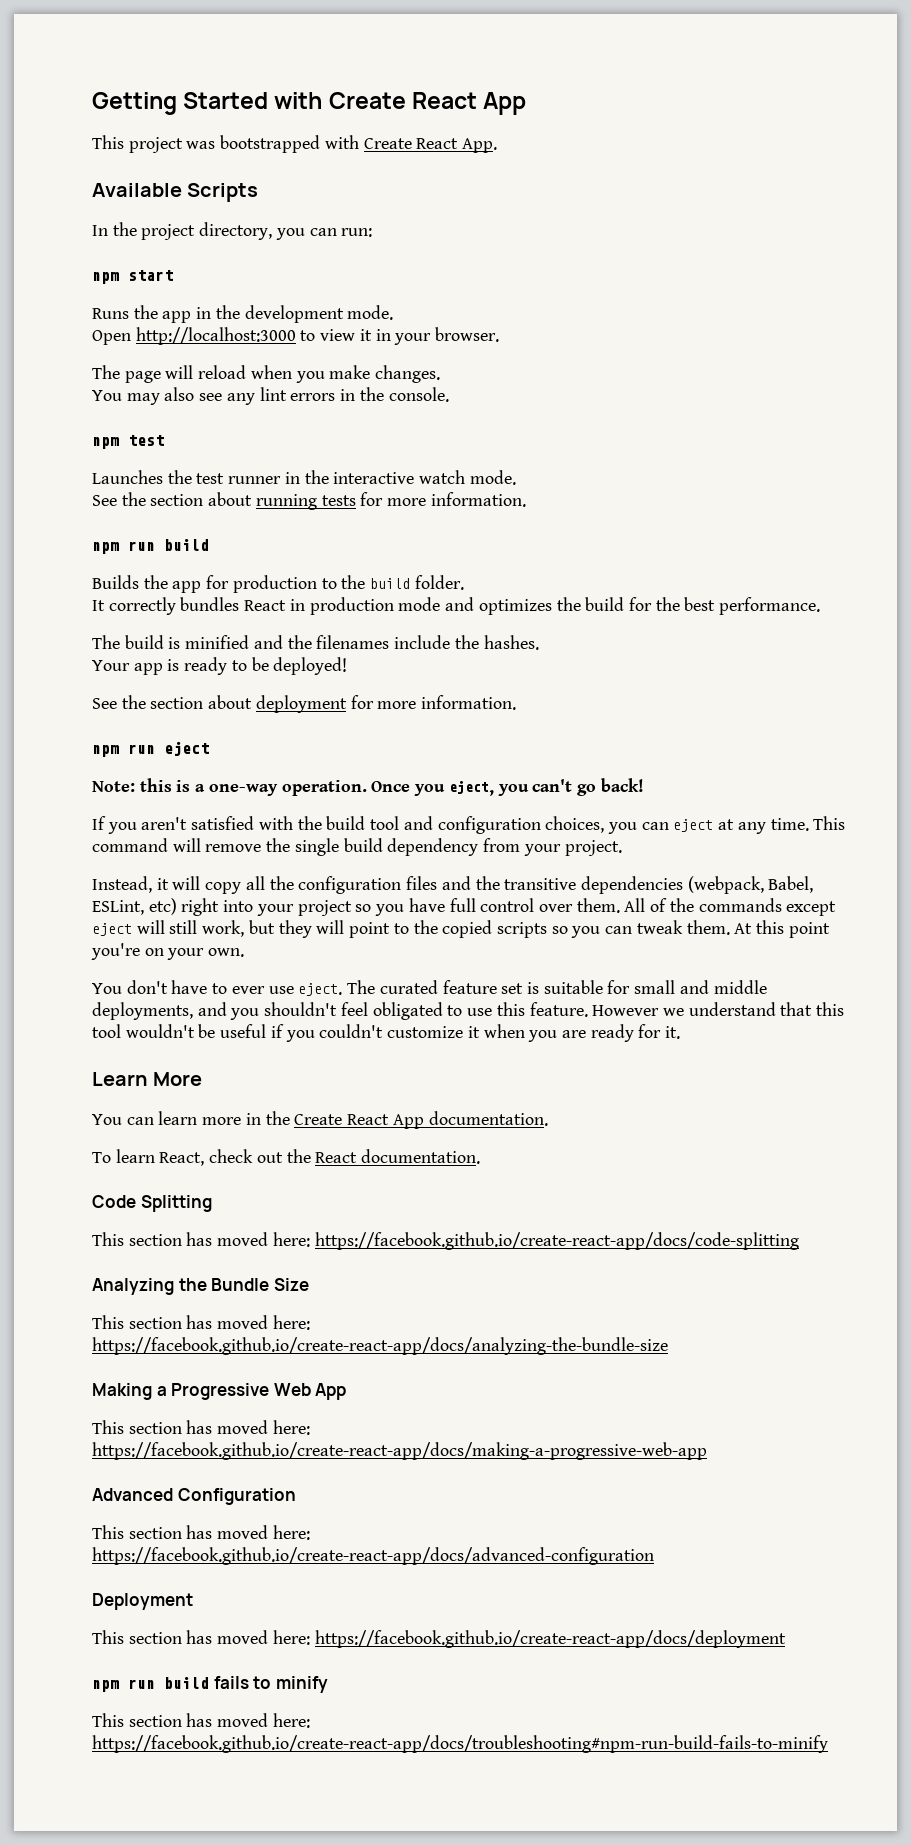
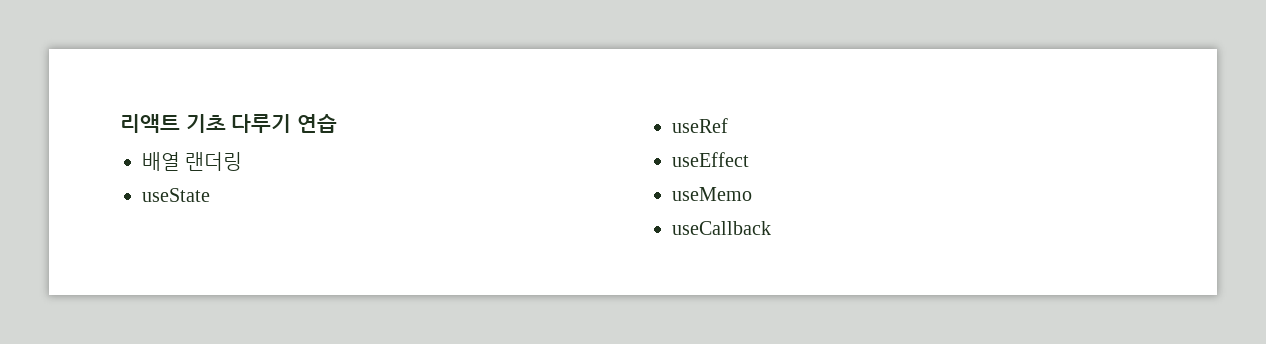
- Getting Started with Create React App
- This project was bootstrapped with Create React App.
- Available Scripts
- In the project directory, you can run:
- npm start
- Runs the app in the development mode.
- Open http://localhost:3000 to view it in your browser.
- The page will reload when you make changes.
- You may also see any lint errors in the console.
- npm test
- Launches the test runner in the interactive watch mode.
- See the section about running tests for more information.
- npm run build
- Builds the app for production to the build folder.
- It correctly bundles React in production mode and optimizes the build for the best performance.
- The build is minified and the filenames include the hashes.
- Your app is ready to be deployed!
- See the section about deployment for more information.
- npm run eject
- Note: this is a one-way operation. Once you eject, you can't go back!
- If you aren't satisfied with the build tool and configuration choices, you can eject at any time. This command will remove the single build dependency from your project.
- Instead, it will copy all the configuration files and the transitive dependencies (webpack, Babel, ESLint, etc) right into your project so you have full control over them. All of the commands except eject will still work, but they will point to the copied scripts so you can tweak them. At this point you're on your own.
- You don't have to ever use eject. The curated feature set is suitable for small and middle deployments, and you shouldn't feel obligated to use this feature. However we understand that this tool wouldn't be useful if you couldn't customize it when you are ready for it.
- Learn More
- You can learn more in the Create React App documentation.
- To learn React, check out the React documentation.
- Code Splitting
- This section has moved here: https://facebook.github.io/create-react-app/docs/code-splitting
- Analyzing the Bundle Size
- This section has moved here: https://facebook.github.io/create-react-app/docs/analyzing-the-bundle-size
- Making a Progressive Web App
- This section has moved here: https://facebook.github.io/create-react-app/docs/making-a-progressive-web-app
- Advanced Configuration
- This section has moved here: https://facebook.github.io/create-react-app/docs/advanced-configuration
- Deployment
- This section has moved here: https://facebook.github.io/create-react-app/docs/deployment
- npm run build fails to minify
- This section has moved here: https://facebook.github.io/create-react-app/docs/troubleshooting#npm-run-build-fails-to-minify
+ 리액트 기초 다루기 연습
+ 배열 랜더링
+ useState
+ useRef
+ useEffect
+ useMemo
+ useCallback

